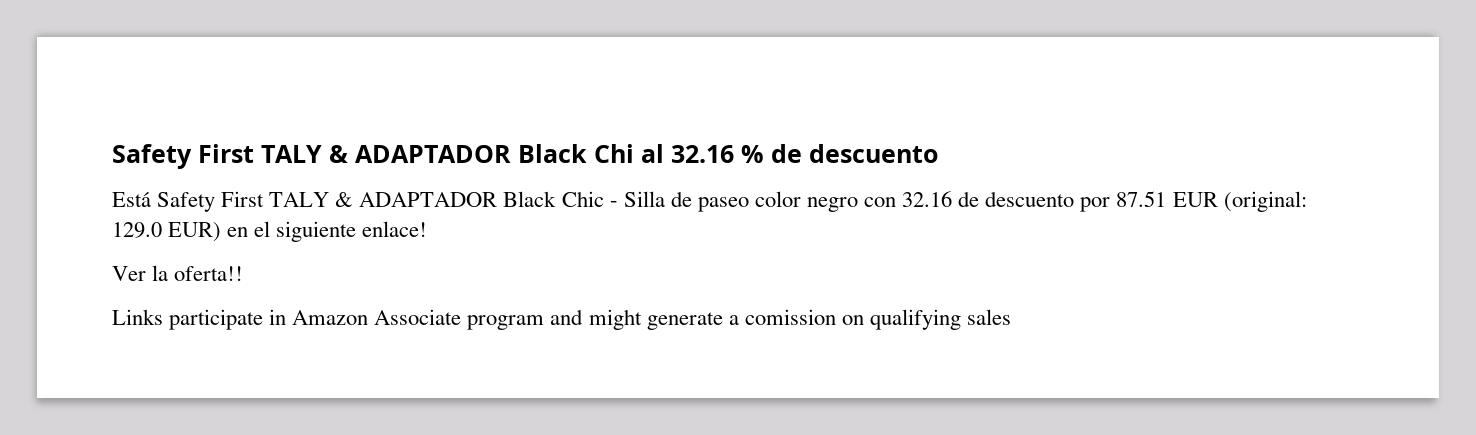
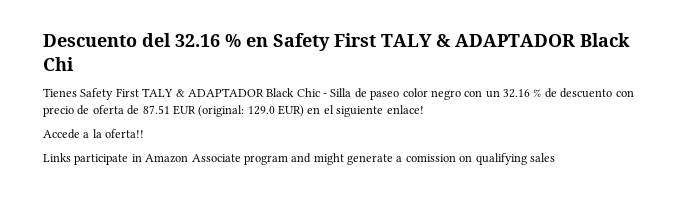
- Safety First TALY & ADAPTADOR Black Chi al 32.16 % de descuento
- Está Safety First TALY & ADAPTADOR Black Chic - Silla de paseo color negro con 32.16 de descuento por 87.51 EUR (original: 129.0 EUR) en el siguiente enlace!
+ Descuento del 32.16 % en Safety First TALY & ADAPTADOR Black Chi
+ Tienes Safety First TALY & ADAPTADOR Black Chic - Silla de paseo color negro con un 32.16 % de descuento con precio de oferta de 87.51 EUR (original: 129.0 EUR) en el siguiente enlace!
- Ver la oferta!!
+ Accede a la oferta!!

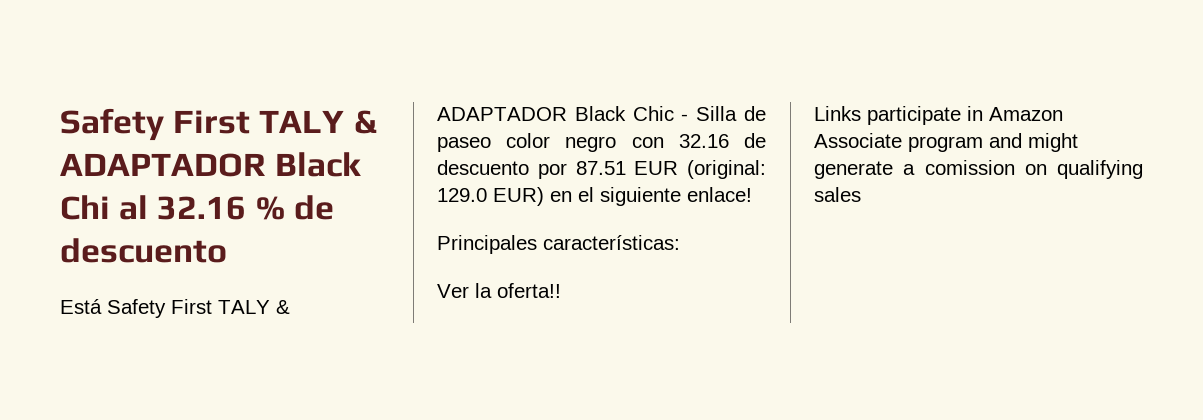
- Descuento del 32.16 % en Safety First TALY & ADAPTADOR Black Chi
- Tienes Safety First TALY & ADAPTADOR Black Chic - Silla de paseo color negro con un 32.16 % de descuento con precio de oferta de 87.51 EUR (original: 129.0 EUR) en el siguiente enlace!
+ Safety First TALY & ADAPTADOR Black Chi al 32.16 % de descuento
+ Está Safety First TALY & ADAPTADOR Black Chic - Silla de paseo color negro con 32.16 de descuento por 87.51 EUR (original: 129.0 EUR) en el siguiente enlace!
- Accede a la oferta!!
+ Principales características:
+ Ver la oferta!!

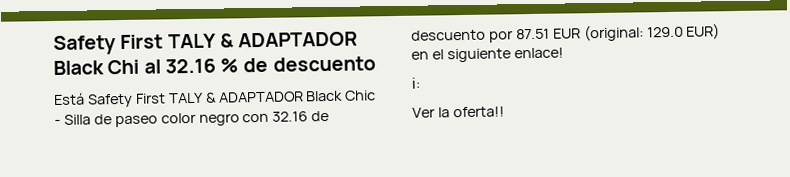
- Principales características:
+ ℹ:
- Links participate in Amazon Associate program and might generate a comission on qualifying sales

